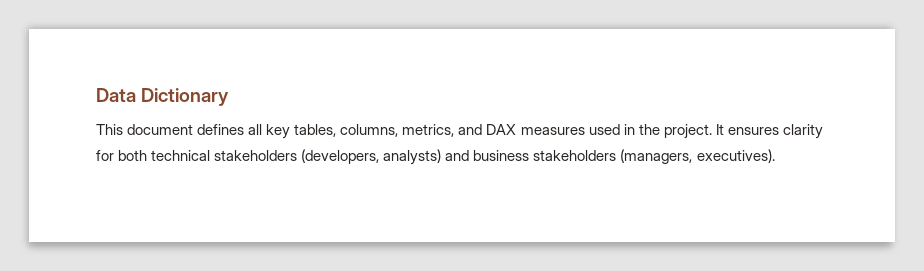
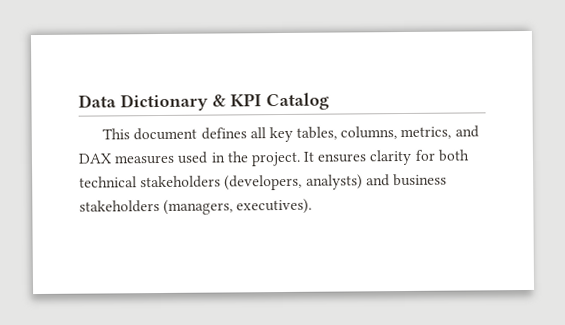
- Data Dictionary
+ Data Dictionary & KPI Catalog

